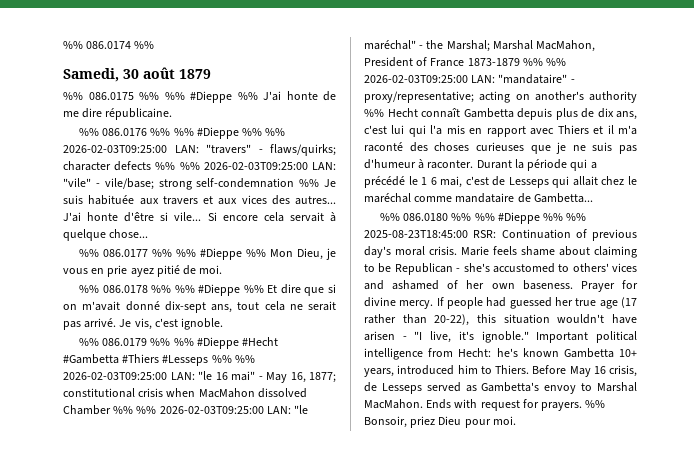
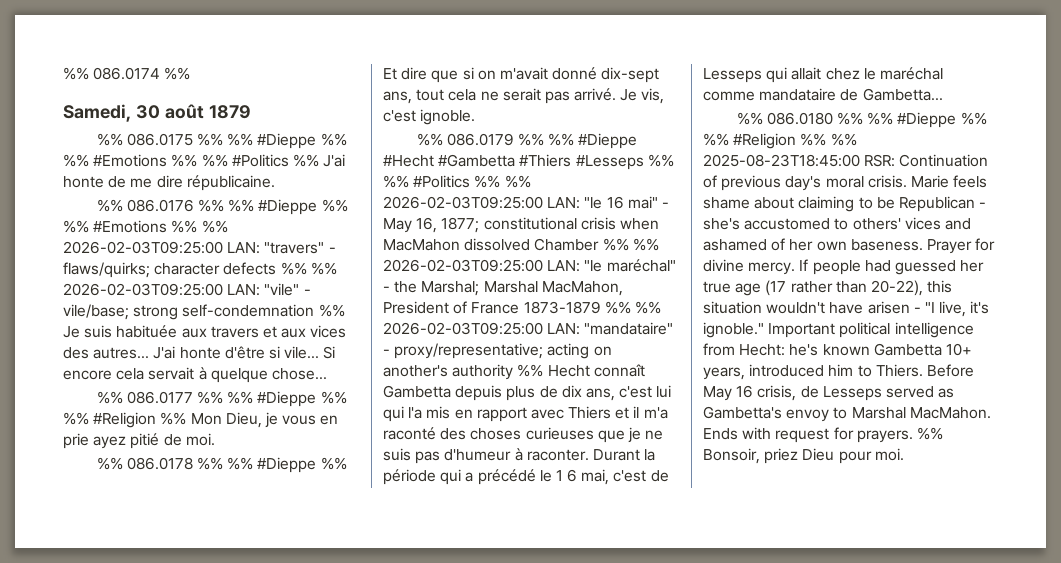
- %% 086.0175 %% %% #Dieppe %% J'ai honte de me dire républicaine.
+ %% 086.0175 %% %% #Dieppe %% %% #Emotions %% %% #Politics %% J'ai honte de me dire républicaine.
- %% 086.0176 %% %% #Dieppe %% %% 2026-02-03T09:25:00 LAN: "travers" - flaws/quirks; character defects %% %% 2026-02-03T09:25:00 LAN: "vile" - vile/base; strong self-condemnation %% Je suis habituée aux travers et aux vices des autres...
+ %% 086.0176 %% %% #Dieppe %% %% #Emotions %% %% 2026-02-03T09:25:00 LAN: "travers" - flaws/quirks; character defects %% %% 2026-02-03T09:25:00 LAN: "vile" - vile/base; strong self-condemnation %% Je suis habituée aux travers et aux vices des autres...
- %% 086.0177 %% %% #Dieppe %% Mon Dieu, je vous en prie ayez pitié de moi.
+ %% 086.0177 %% %% #Dieppe %% %% #Religion %% Mon Dieu, je vous en prie ayez pitié de moi.
- %% 086.0179 %% %% #Dieppe #Hecht #Gambetta #Thiers #Lesseps %% %% 2026-02-03T09:25:00 LAN:
+ %% 086.0179 %% %% #Dieppe #Hecht #Gambetta #Thiers #Lesseps %% %% #Politics %% %% 2026-02-03T09:25:00 LAN:
- %% 086.0180 %% %% #Dieppe %% %% 2025-08-23T18:45:00 RSR: Continuation of previous day's moral crisis.
+ %% 086.0180 %% %% #Dieppe %% %% #Religion %% %% 2025-08-23T18:45:00 RSR: Continuation of previous day's moral crisis.

